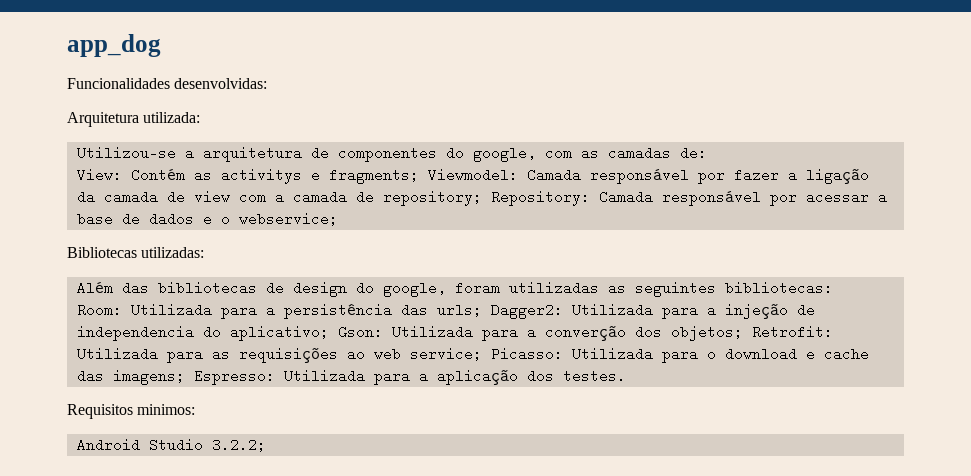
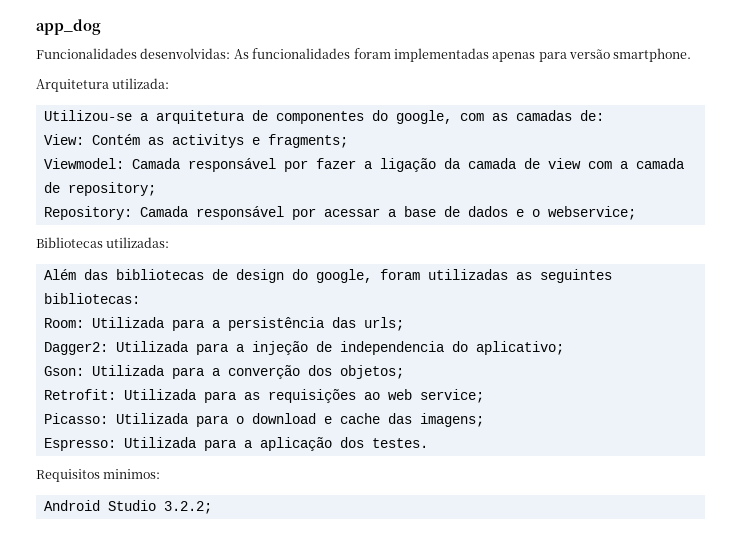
- Funcionalidades desenvolvidas:
+ Funcionalidades desenvolvidas: As funcionalidades foram implementadas apenas para versão smartphone.
- View: Contém as activitys e fragments; Viewmodel: Camada responsável por fazer a ligação da camada de view com a camada de repository; Repository: Camada responsável por acessar a base de dados e o webservice;
+ View: Contém as activitys e fragments;
+ Viewmodel: Camada responsável por fazer a ligação da camada de view com a camada de repository;
+ Repository: Camada responsável por acessar a base de dados e o webservice;
- Room: Utilizada para a persistência das urls; Dagger2: Utilizada para a injeção de independencia do aplicativo; Gson: Utilizada para a converção dos objetos; Retrofit: Utilizada para as requisições ao web service; Picasso: Utilizada para o download e cache das imagens; Espresso: Utilizada para a aplicação dos testes.
+ Room: Utilizada para a persistência das urls;
+ Dagger2: Utilizada para a injeção de independencia do aplicativo;
+ Gson: Utilizada para a converção dos objetos;
+ Retrofit: Utilizada para as requisições ao web service;
+ Picasso: Utilizada para o download e cache das imagens;
+ Espresso: Utilizada para a aplicação dos testes.

